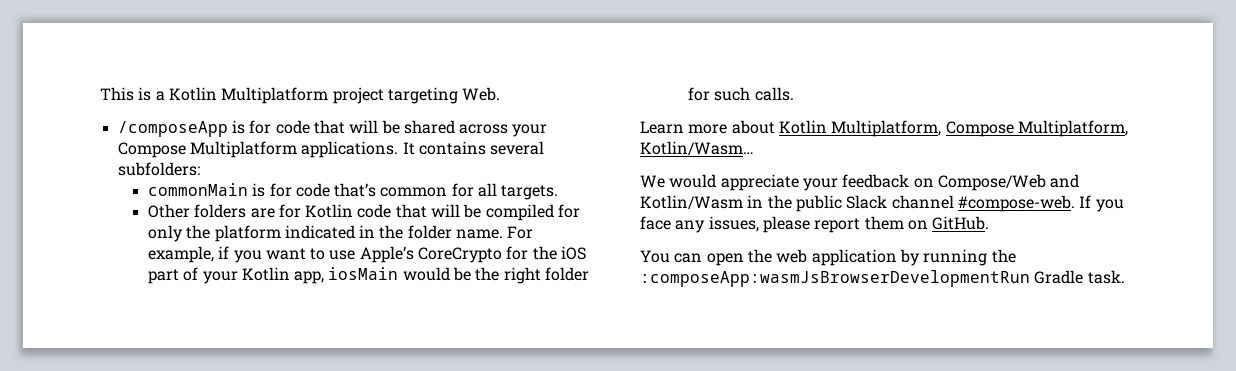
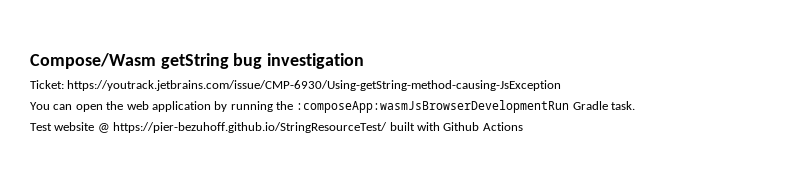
- This is a Kotlin Multiplatform project targeting Web.
- /composeApp is for code that will be shared across your Compose Multiplatform applications. It contains several subfolders:
- commonMain is for code that’s common for all targets.
- Other folders are for Kotlin code that will be compiled for only the platform indicated in the folder name. For example, if you want to use Apple’s CoreCrypto for the iOS part of your Kotlin app, iosMain would be the right folder for such calls.
- Learn more about Kotlin Multiplatform, Compose Multiplatform, Kotlin/Wasm…
- We would appreciate your feedback on Compose/Web and Kotlin/Wasm in the public Slack channel #compose-web. If you face any issues, please report them on GitHub.
+ Compose/Wasm getString bug investigation
+ Ticket: https://youtrack.jetbrains.com/issue/CMP-6930/Using-getString-method-causing-JsException
+ Test website @ https://pier-bezuhoff.github.io/StringResourceTest/ built with Github Actions

